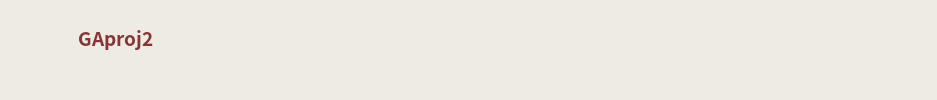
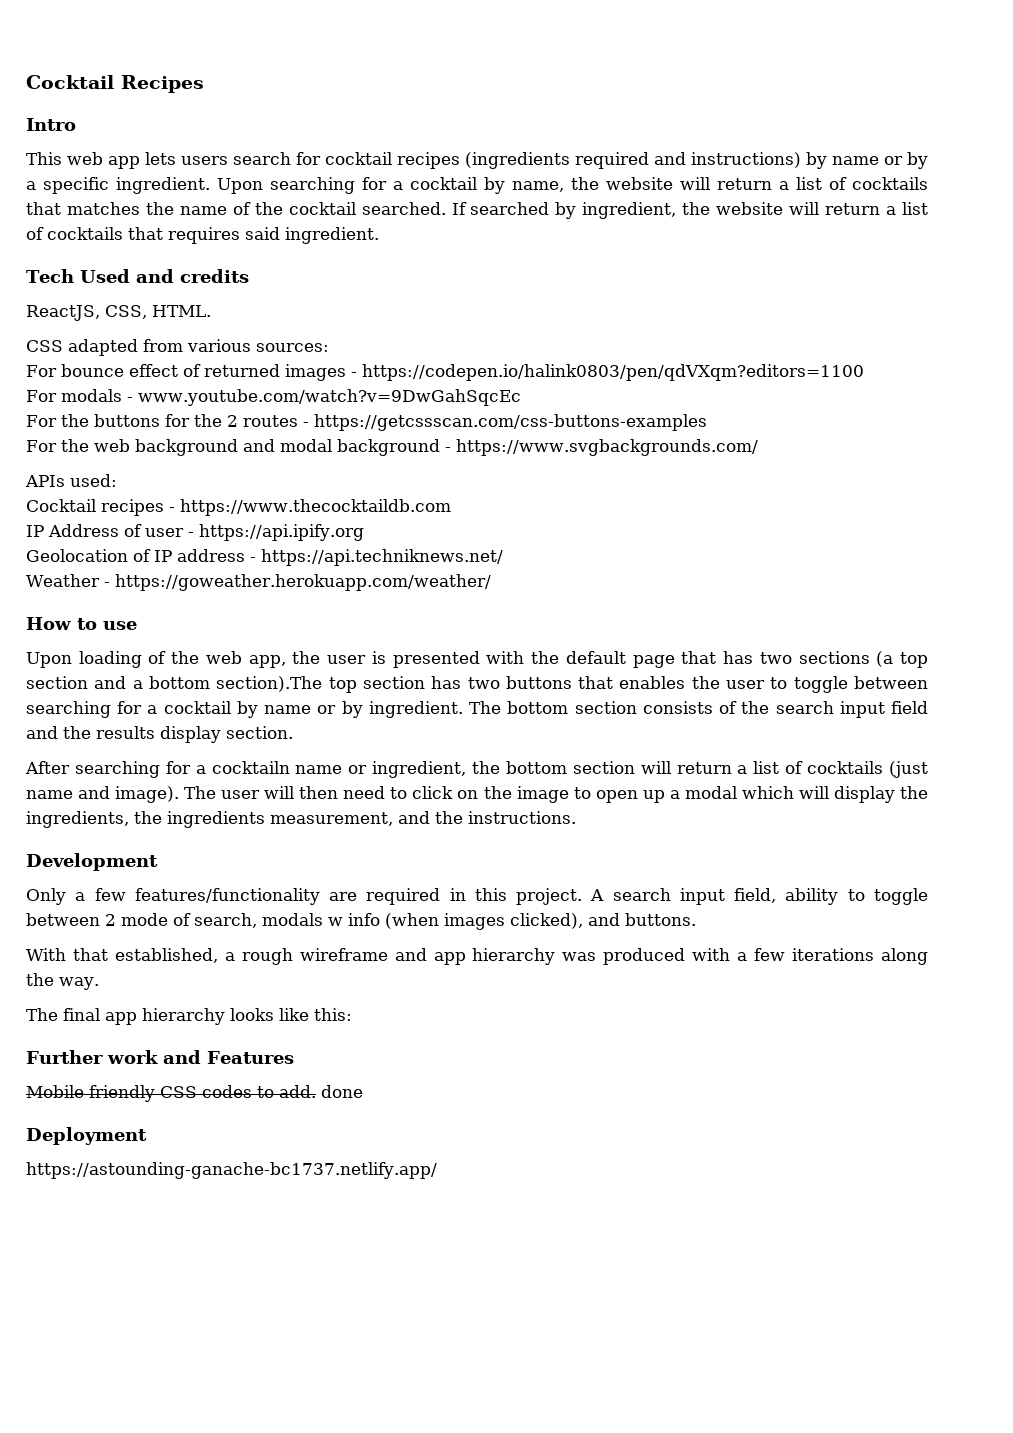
- GAproj2
+ Cocktail Recipes
+ Intro
+ This web app lets users search for cocktail recipes (ingredients required and instructions) by name or by a specific ingredient. Upon searching for a cocktail by name, the website will return a list of cocktails that matches the name of the cocktail searched. If searched by ingredient, the website will return a list of cocktails that requires said ingredient.
+ Tech Used and credits
+ ReactJS, CSS, HTML.
+ CSS adapted from various sources:
+ For bounce effect of returned images - https://codepen.io/halink0803/pen/qdVXqm?editors=1100
+ For modals - www.youtube.com/watch?v=9DwGahSqcEc
+ For the buttons for the 2 routes - https://getcssscan.com/css-buttons-examples
+ For the web background and modal background - https://www.svgbackgrounds.com/
+ APIs used:
+ Cocktail recipes - https://www.thecocktaildb.com
+ IP Address of user - https://api.ipify.org
+ Geolocation of IP address - https://api.techniknews.net/
+ Weather - https://goweather.herokuapp.com/weather/
+ How to use
+ Upon loading of the web app, the user is presented with the default page that has two sections (a top section and a bottom section).The top section has two buttons that enables the user to toggle between searching for a cocktail by name or by ingredient. The bottom section consists of the search input field and the results display section.
+ After searching for a cocktailn name or ingredient, the bottom section will return a list of cocktails (just name and image). The user will then need to click on the image to open up a modal which will display the ingredients, the ingredients measurement, and the instructions.
+ Development
+ Only a few features/functionality are required in this project. A search input field, ability to toggle between 2 mode of search, modals w info (when images clicked), and buttons.
+ With that established, a rough wireframe and app hierarchy was produced with a few iterations along the way.
+ The final app hierarchy looks like this:
+ Further work and Features
+ Mobile friendly CSS codes to add. done
+ Deployment
+ https://astounding-ganache-bc1737.netlify.app/

